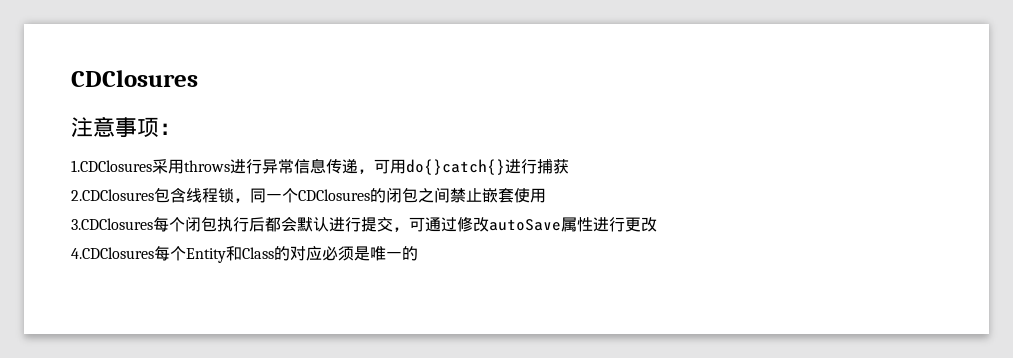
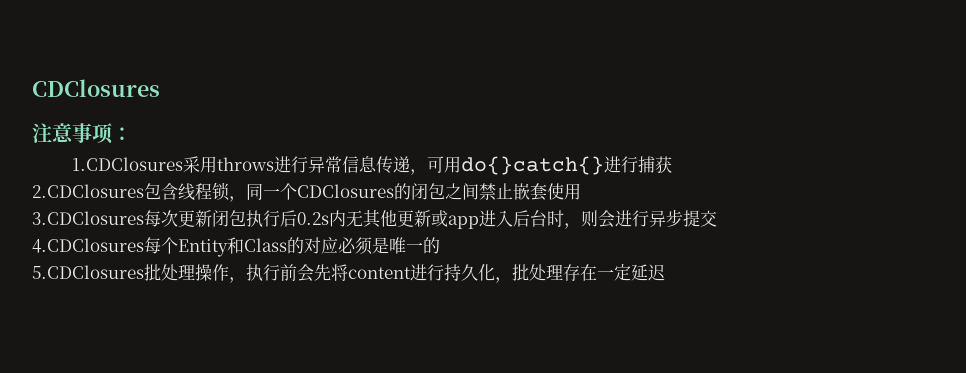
- 3.CDClosures每个闭包执行后都会默认进行提交，可通过修改autoSave属性进行更改
+ 3.CDClosures每次更新闭包执行后0.2s内无其他更新或app进入后台时，则会进行异步提交
+ 5.CDClosures批处理操作，执行前会先将content进行持久化，批处理存在一定延迟

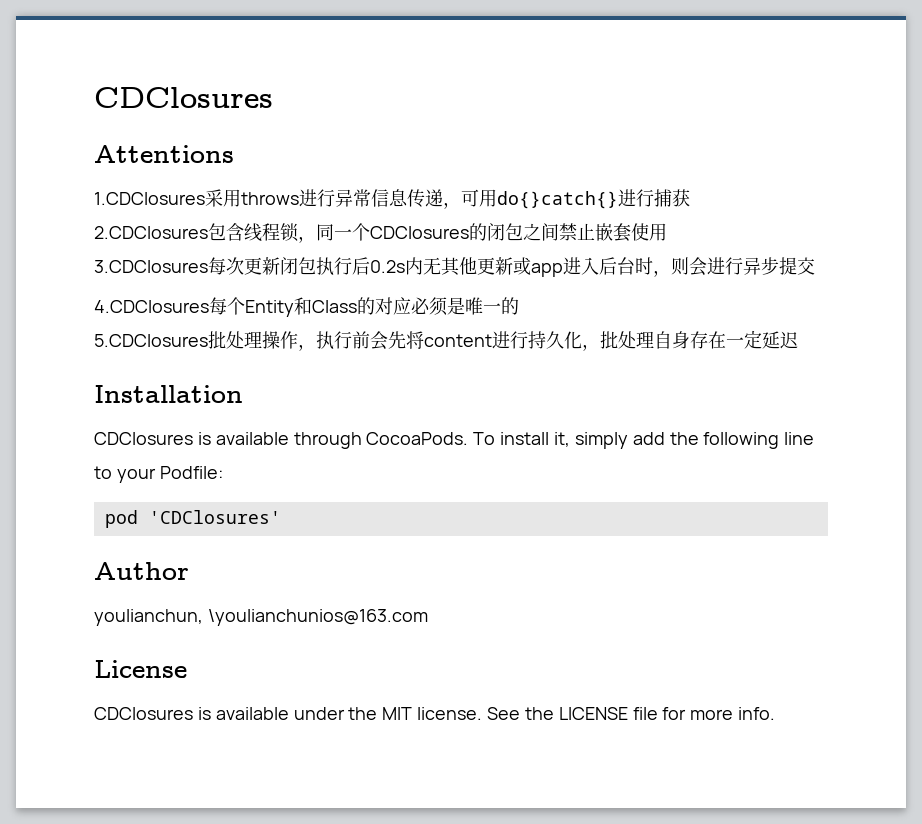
- 注意事项：
+ Attentions
- 5.CDClosures批处理操作，执行前会先将content进行持久化，批处理存在一定延迟
+ 5.CDClosures批处理操作，执行前会先将content进行持久化，批处理自身存在一定延迟
+ Installation
+ CDClosures is available through CocoaPods. To install it, simply add the following line to your Podfile:
+ pod 'CDClosures'
+ Author
+ youlianchun, \youlianchunios@163.com
+ License
+ CDClosures is available under the MIT license. See the LICENSE file for more info.

